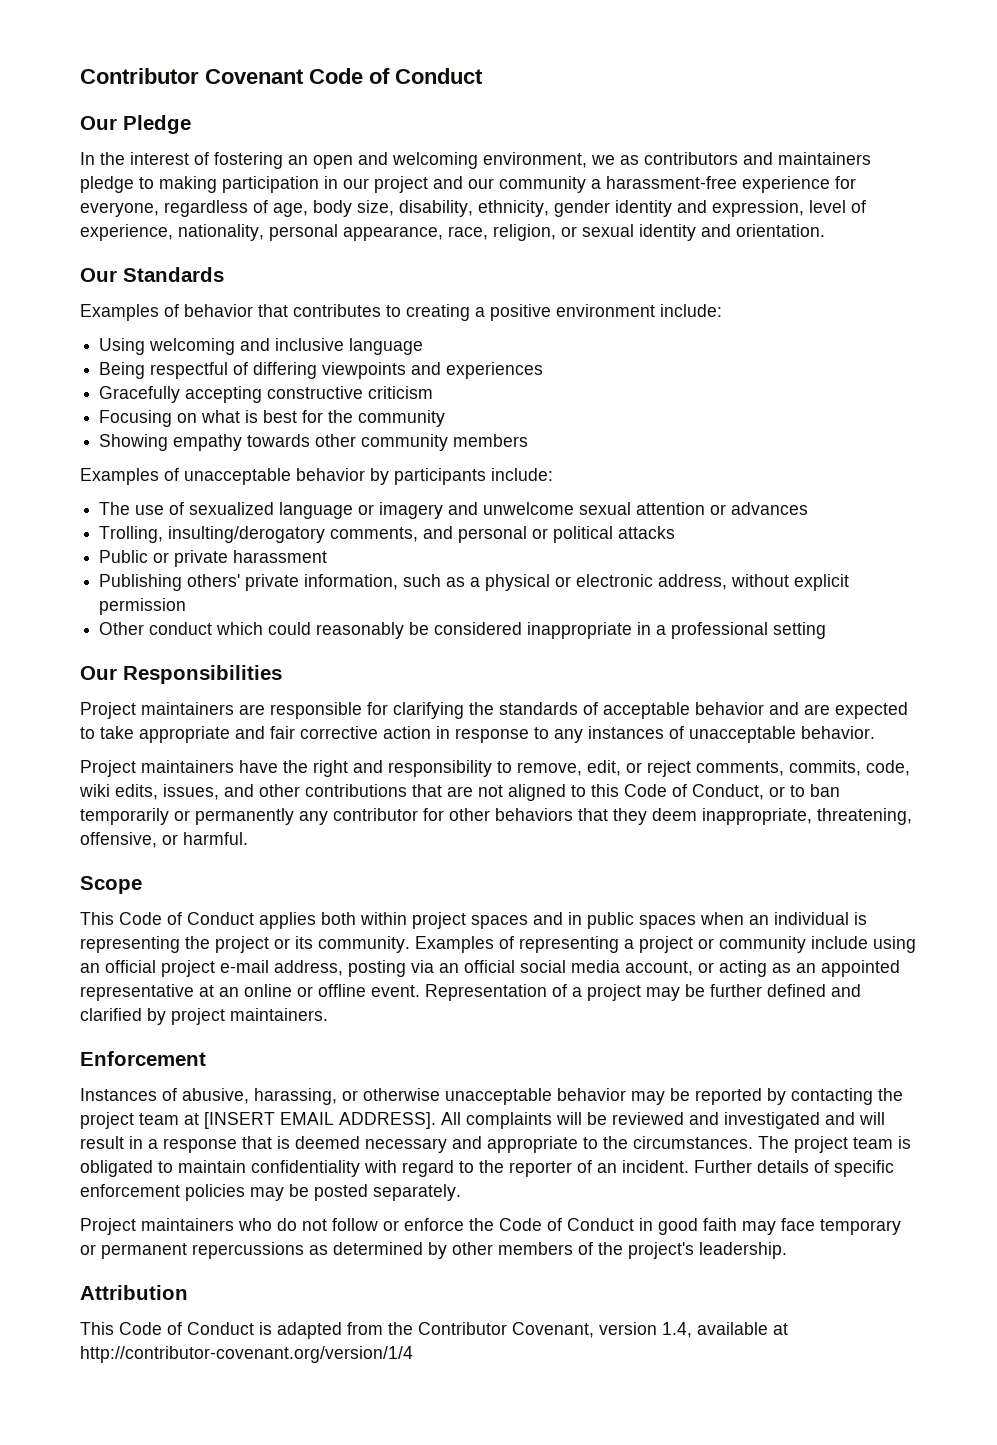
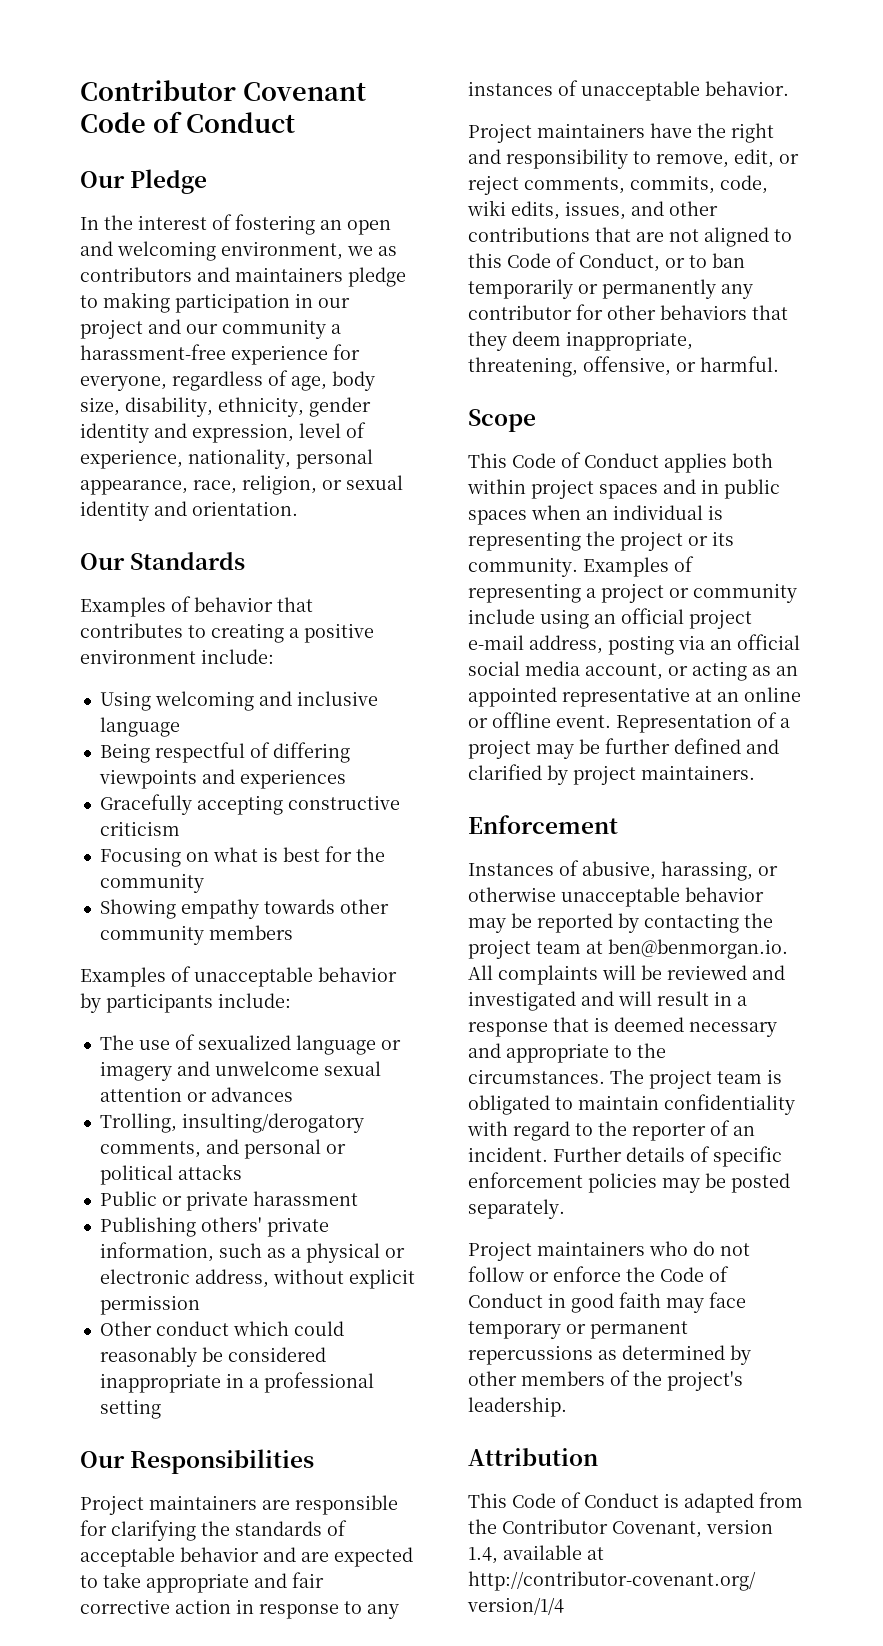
- Instances of abusive, harassing, or otherwise unacceptable behavior may be reported by contacting the project team at [INSERT EMAIL ADDRESS]. All complaints will be reviewed and investigated and will result in a response that is deemed necessary and appropriate to the circumstances.
+ Instances of abusive, harassing, or otherwise unacceptable behavior may be reported by contacting the project team at ben@benmorgan.io. All complaints will be reviewed and investigated and will result in a response that is deemed necessary and appropriate to the circumstances.

